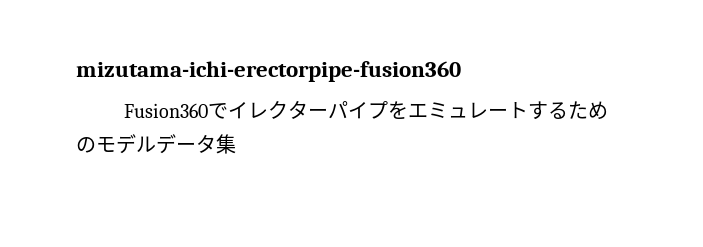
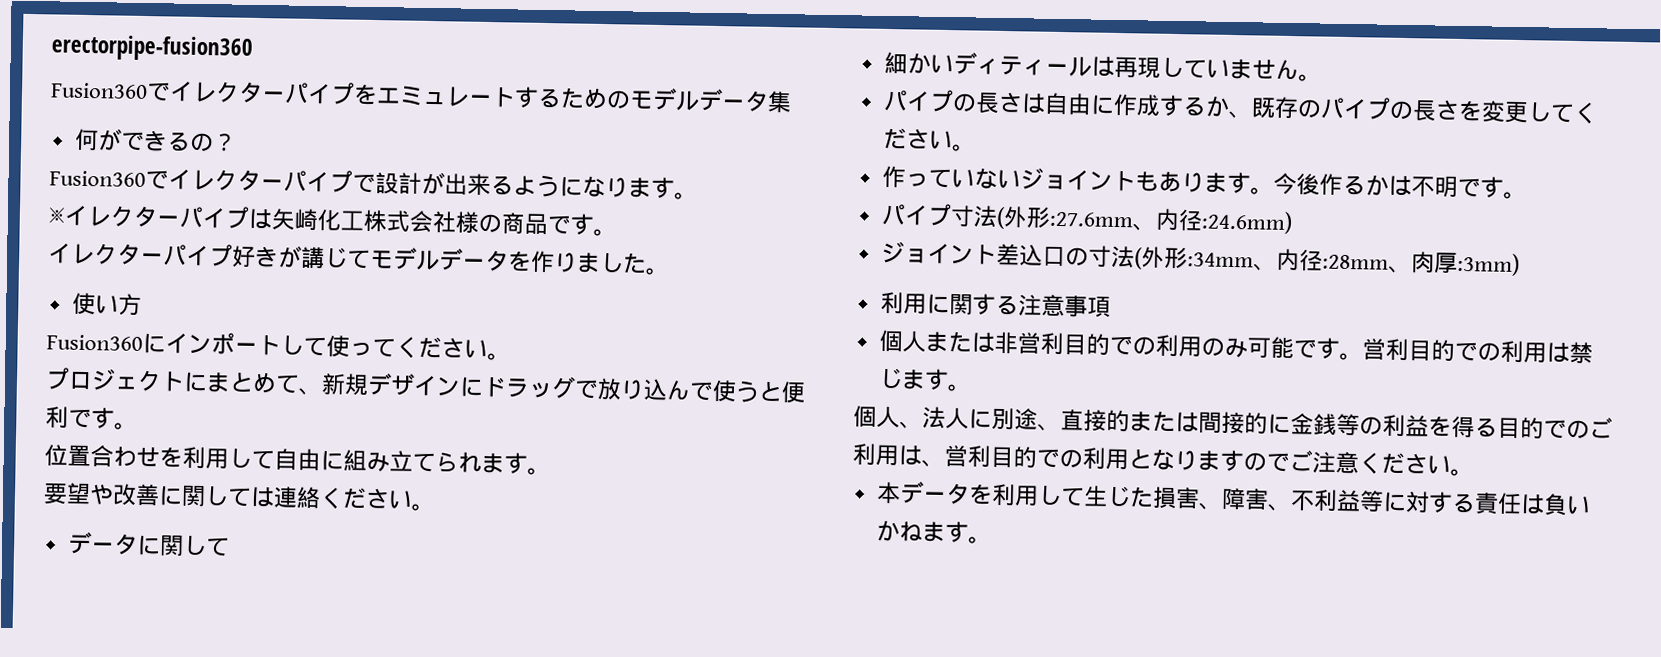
- mizutama-ichi-erectorpipe-fusion360
+ erectorpipe-fusion360
+ 何ができるの？
+ Fusion360でイレクターパイプで設計が出来るようになります。
+ ※イレクターパイプは矢崎化工株式会社様の商品です。
+ イレクターパイプ好きが講じてモデルデータを作りました。
+ 使い方
+ Fusion360にインポートして使ってください。
+ プロジェクトにまとめて、新規デザインにドラッグで放り込んで使うと便利です。
+ 位置合わせを利用して自由に組み立てられます。
+ 要望や改善に関しては連絡ください。
+ データに関して
+ 細かいディティールは再現していません。
+ パイプの長さは自由に作成するか、既存のパイプの長さを変更してください。
+ 作っていないジョイントもあります。今後作るかは不明です。
+ パイプ寸法(外形:27.6mm、内径:24.6mm)
+ ジョイント差込口の寸法(外形:34mm、内径:28mm、肉厚:3mm)
+ 利用に関する注意事項
+ 個人または非営利目的での利用のみ可能です。営利目的での利用は禁じます。
+ 個人、法人に別途、直接的または間接的に金銭等の利益を得る目的でのご利用は、営利目的での利用となりますのでご注意ください。
+ 本データを利用して生じた損害、障害、不利益等に対する責任は負いかねます。

